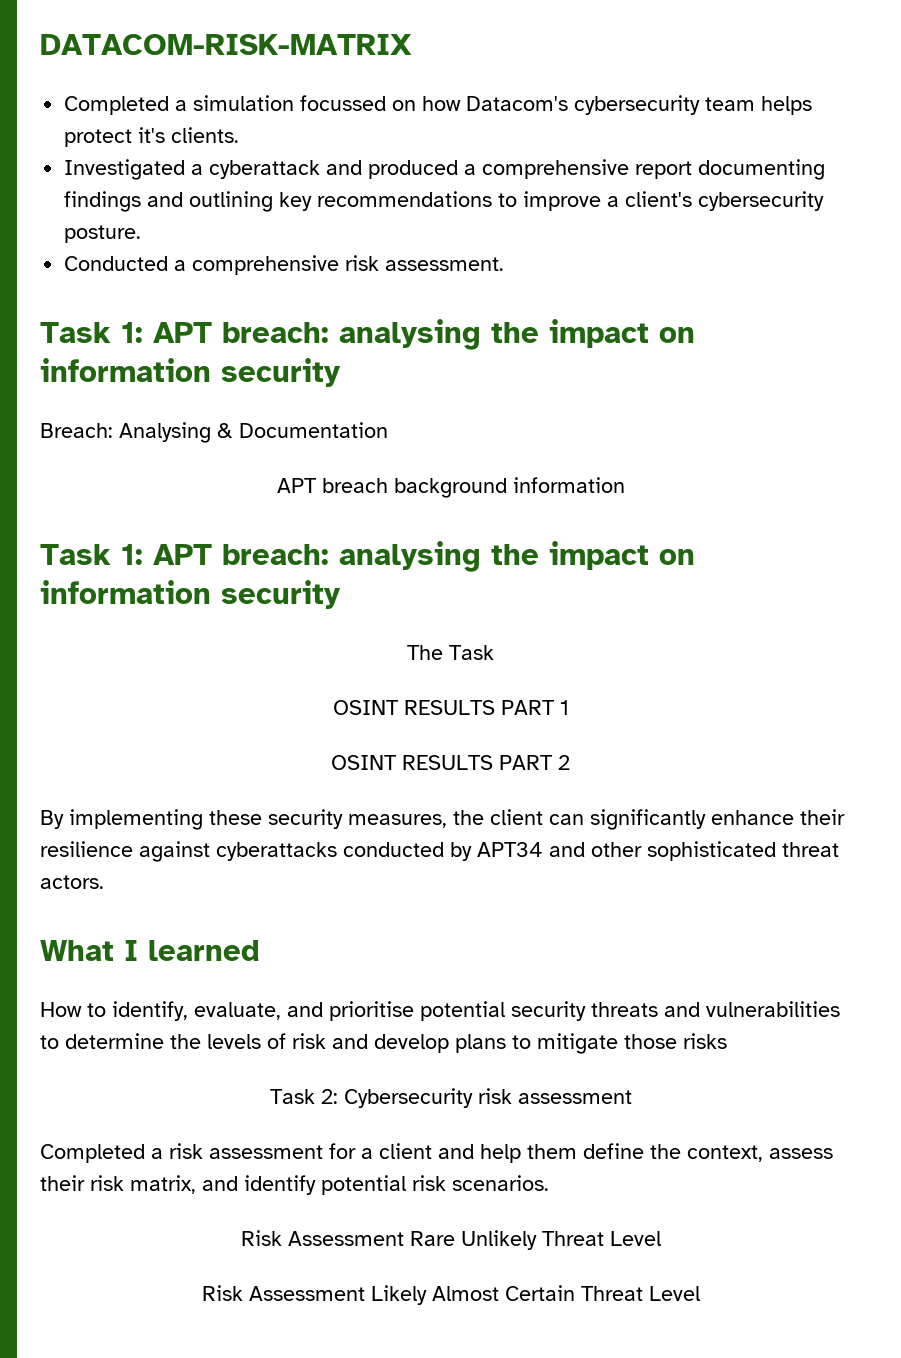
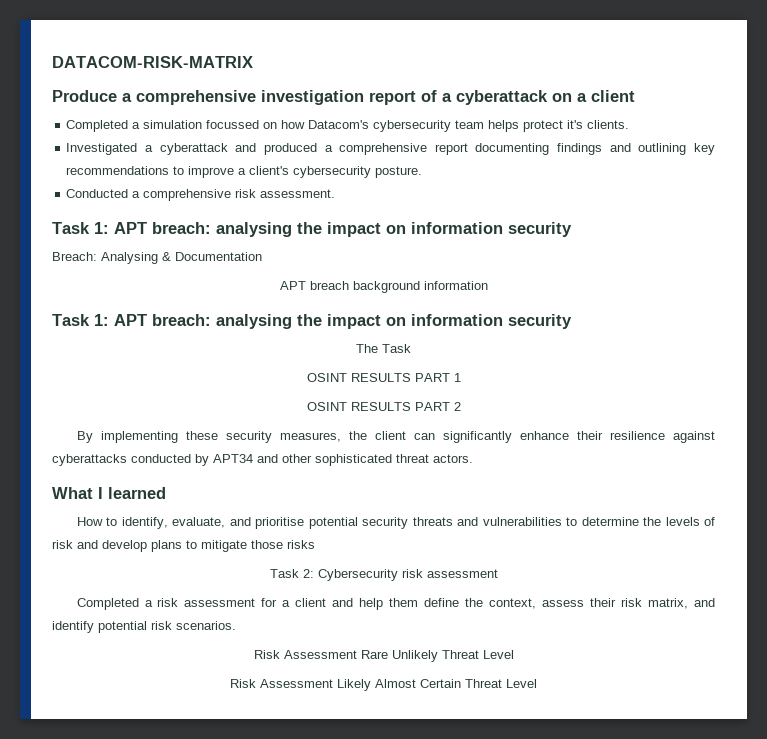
+ Produce a comprehensive investigation report of a cyberattack on a client

